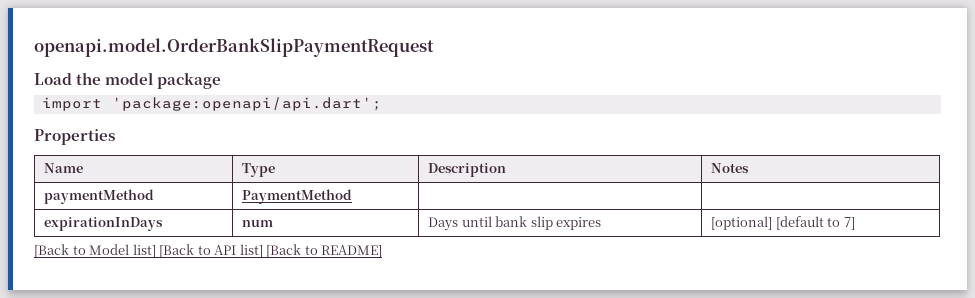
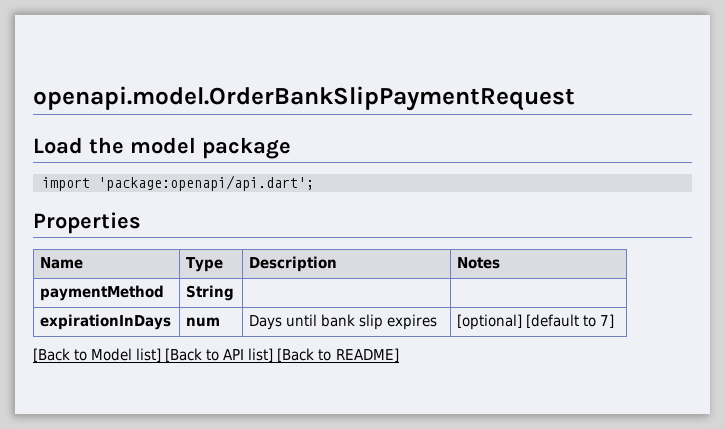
- paymentMethod | PaymentMethod | |
+ paymentMethod | String | |

